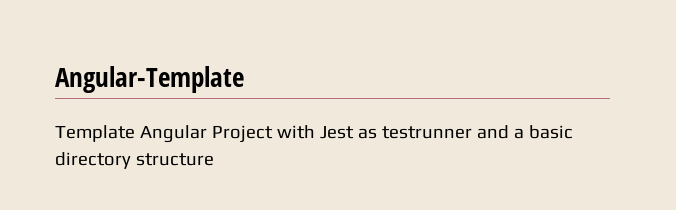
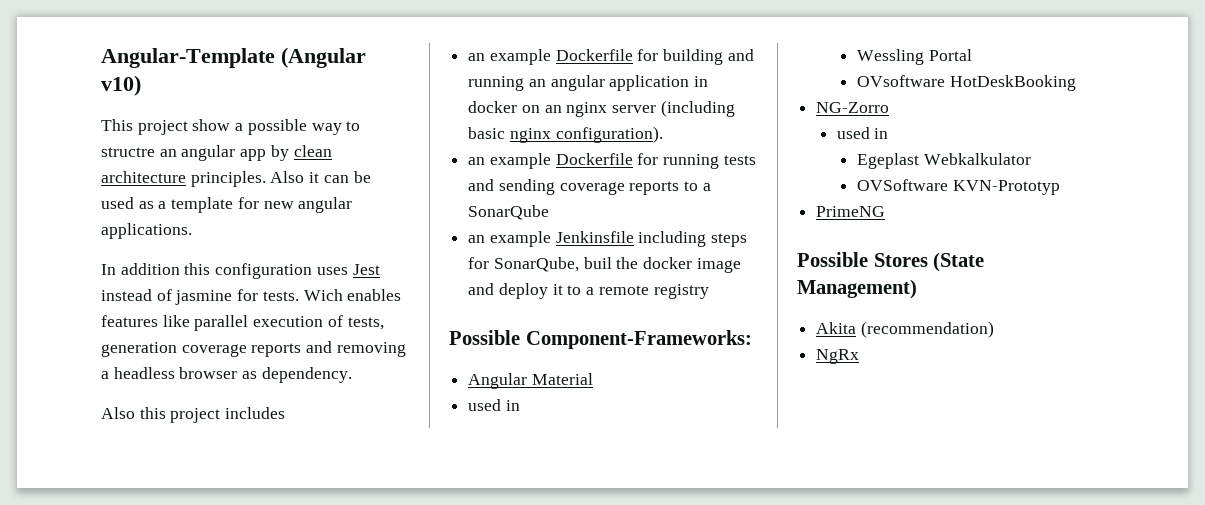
- Angular-Template
- Template Angular Project with Jest as testrunner and a basic directory structure
+ Angular-Template (Angular v10)
+ This project show a possible way to structre an angular app by clean architecture principles. Also it can be used as a template for new angular applications.
+ In addition this configuration uses Jest instead of jasmine for tests. Wich enables features like parallel execution of tests, generation coverage reports and removing a headless browser as dependency.
+ Also this project includes
+ an example Dockerfile for building and running an angular application in docker on an nginx server (including basic nginx configuration).
+ an example Dockerfile for running tests and sending coverage reports to a SonarQube
+ an example Jenkinsfile including steps for SonarQube, buil the docker image and deploy it to a remote registry
+ Possible Component-Frameworks:
+ Angular Material
+ used in
+ Wessling Portal
+ OVsoftware HotDeskBooking
+ NG-Zorro
+ used in
+ Egeplast Webkalkulator
+ OVSoftware KVN-Prototyp
+ PrimeNG
+ Possible Stores (State Management)
+ Akita (recommendation)
+ NgRx

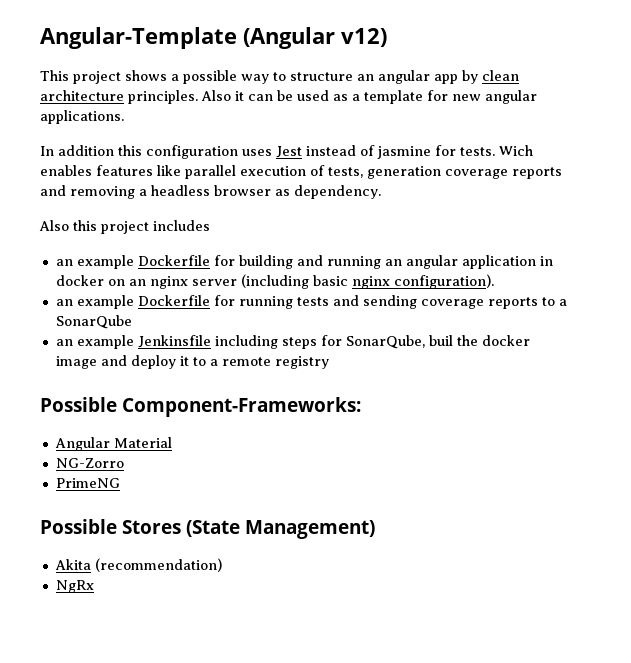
- Angular-Template (Angular v10)
+ Angular-Template (Angular v12)
- This project show a possible way to structre an angular app by clean architecture principles.
+ This project shows a possible way to structure an angular app by clean architecture principles.
  Angular Material
- used in
- Wessling Portal
- OVsoftware HotDeskBooking
  NG-Zorro
- used in
- Egeplast Webkalkulator
- OVSoftware KVN-Prototyp

